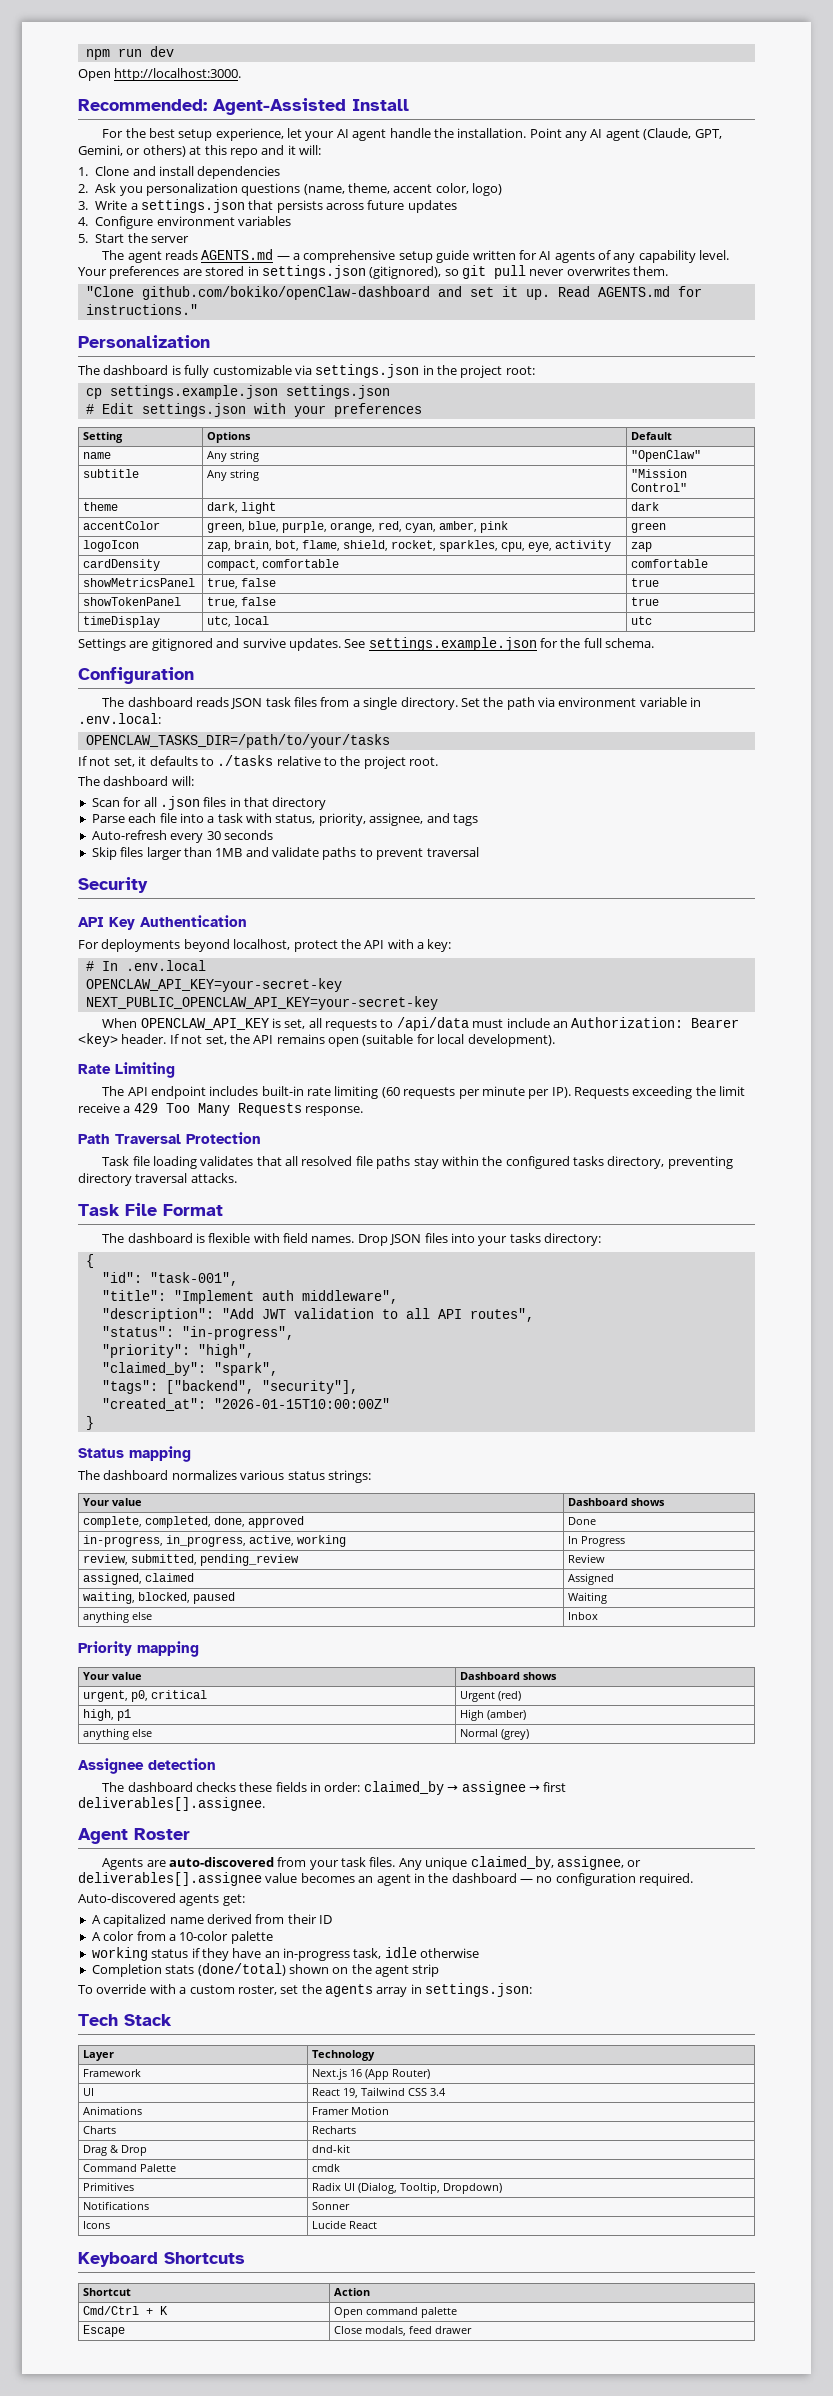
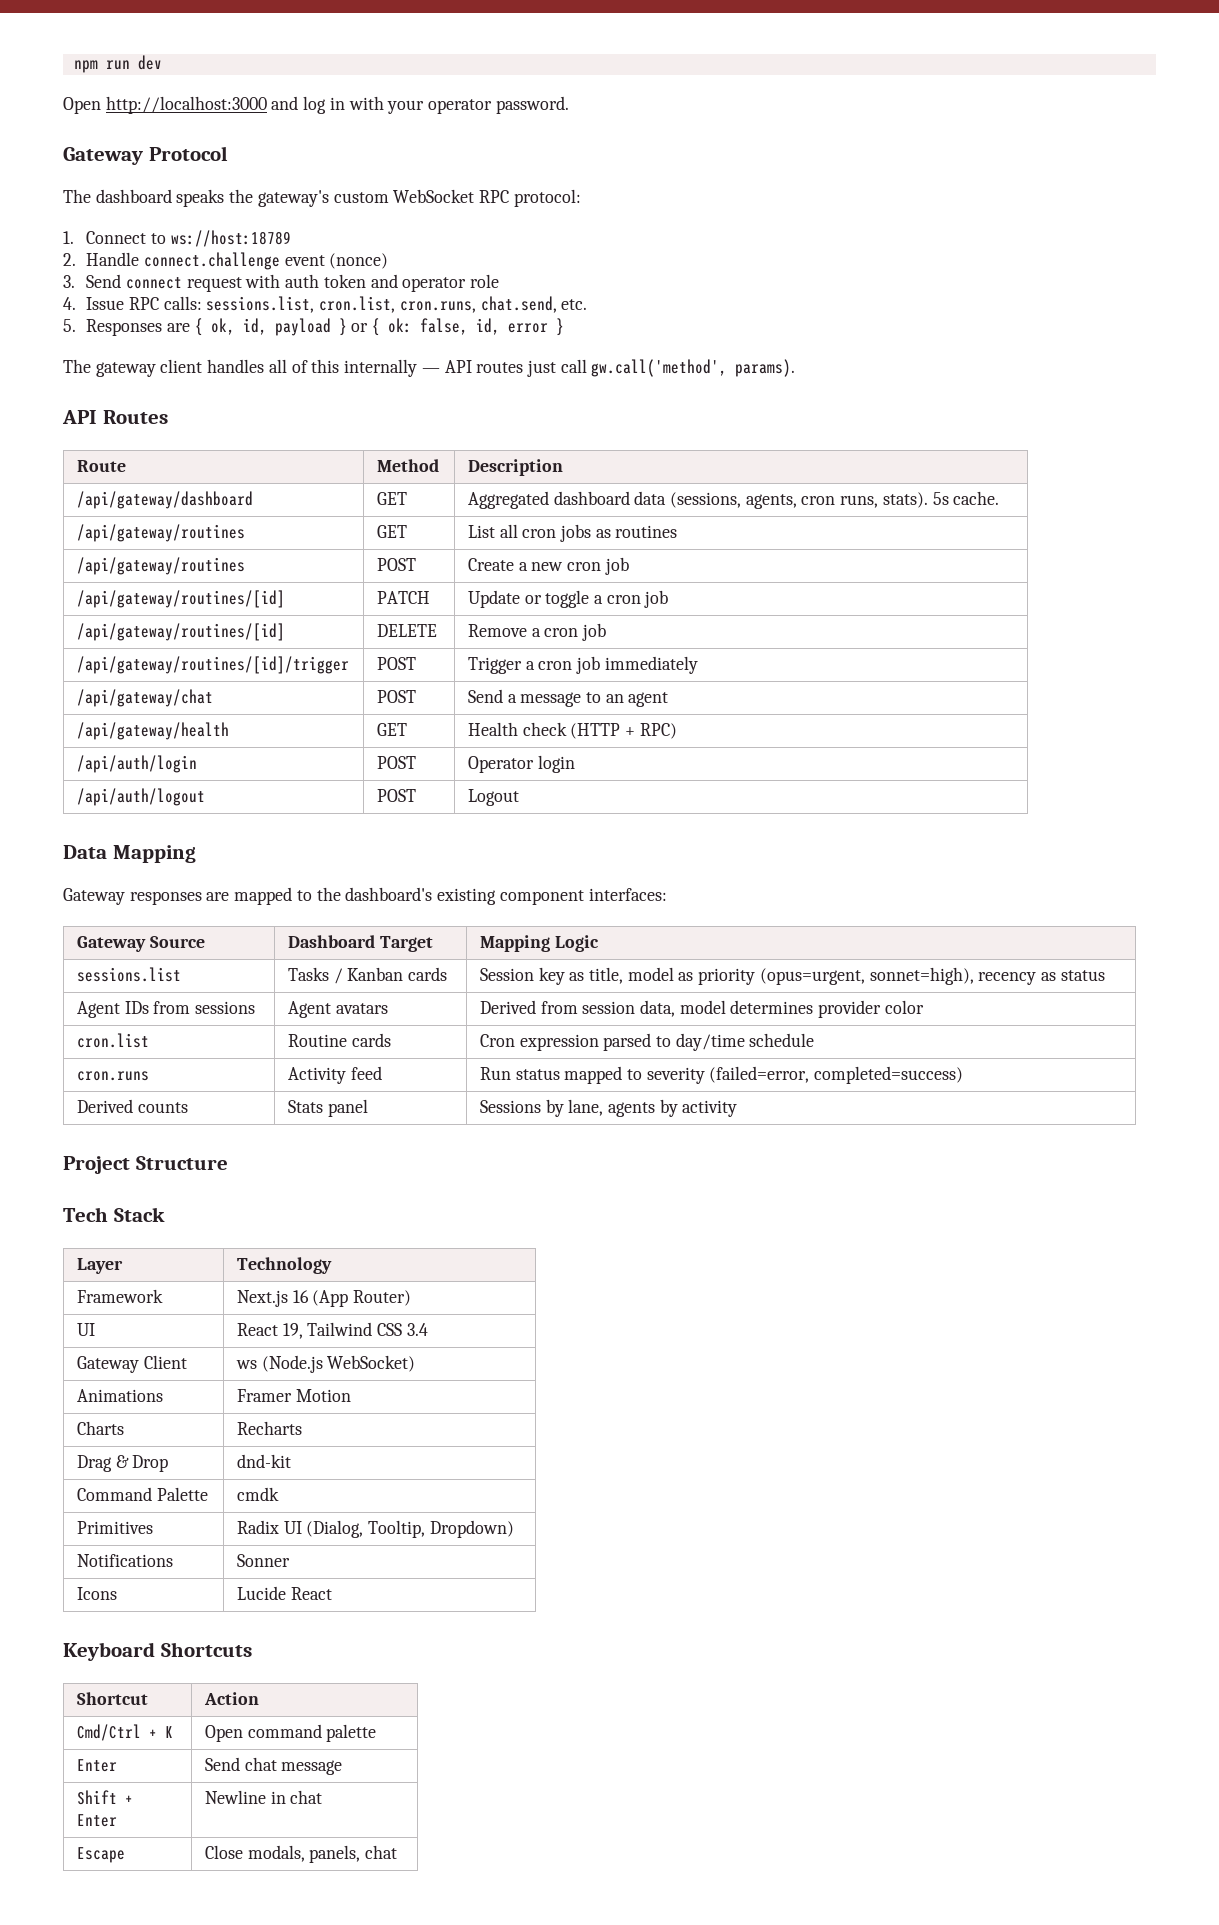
- Open http://localhost:3000.
- Recommended: Agent-Assisted Install
- For the best setup experience, let your AI agent handle the installation. Point any AI agent (Claude, GPT, Gemini, or others) at this repo and it will:
- 1. Clone and install dependencies
- 2. Ask you personalization questions (name, theme, accent color, logo)
- 3. Write a settings.json that persists across future updates
- 4. Configure environment variables
- 5. Start the server
- The agent reads AGENTS.md — a comprehensive setup guide written for AI agents of any capability level. Your preferences are stored in settings.json (gitignored), so git pull never overwrites them.
- "Clone github.com/bokiko/openClaw-dashboard and set it up. Read AGENTS.md for instructions."
- Personalization
- The dashboard is fully customizable via settings.json in the project root:
- cp settings.example.json settings.json
- # Edit settings.json with your preferences
- Setting | Options | Default
- name | Any string | "OpenClaw"
- subtitle | Any string | "Mission Control"
- theme | dark, light | dark
- accentColor | green, blue, purple, orange, red, cyan, amber, pink | green
- logoIcon | zap, brain, bot, flame, shield, rocket, sparkles, cpu, eye, activity | zap
- cardDensity | compact, comfortable | comfortable
- showMetricsPanel | true, false | true
- showTokenPanel | true, false | true
- timeDisplay | utc, local | utc
- Settings are gitignored and survive updates. See settings.example.json for the full schema.
- Configuration
- The dashboard reads JSON task files from a single directory. Set the path via environment variable in .env.local:
- OPENCLAW_TASKS_DIR=/path/to/your/tasks
- If not set, it defaults to ./tasks relative to the project root.
- The dashboard will:
- Scan for all .json files in that directory
- Parse each file into a task with status, priority, assignee, and tags
- Auto-refresh every 30 seconds
- Skip files larger than 1MB and validate paths to prevent traversal
- Security
- API Key Authentication
- For deployments beyond localhost, protect the API with a key:
- # In .env.local
- OPENCLAW_API_KEY=your-secret-key
- NEXT_PUBLIC_OPENCLAW_API_KEY=your-secret-key
- When OPENCLAW_API_KEY is set, all requests to /api/data must include an Authorization: Bearer <key> header. If not set, the API remains open (suitable for local development).
- Rate Limiting
- The API endpoint includes built-in rate limiting (60 requests per minute per IP). Requests exceeding the limit receive a 429 Too Many Requests response.
- Path Traversal Protection
- Task file loading validates that all resolved file paths stay within the configured tasks directory, preventing directory traversal attacks.
- Task File Format
- The dashboard is flexible with field names. Drop JSON files into your tasks directory:
- {
- "id": "task-001",
- "title": "Implement auth middleware",
- "description": "Add JWT validation to all API routes",
- "status": "in-progress",
- "priority": "high",
- "claimed_by": "spark",
- "tags": ["backend", "security"],
- "created_at": "2026-01-15T10:00:00Z"
- }
- Status mapping
- The dashboard normalizes various status strings:
- Your value | Dashboard shows
- complete, completed, done, approved | Done
- in-progress, in_progress, active, working | In Progress
- review, submitted, pending_review | Review
- assigned, claimed | Assigned
- waiting, blocked, paused | Waiting
- anything else | Inbox
- Priority mapping
- Your value | Dashboard shows
- urgent, p0, critical | Urgent (red)
- high, p1 | High (amber)
- anything else | Normal (grey)
- Assignee detection
- The dashboard checks these fields in order: claimed_by → assignee → first deliverables[].assignee.
- Agent Roster
- Agents are auto-discovered from your task files. Any unique claimed_by, assignee, or deliverables[].assignee value becomes an agent in the dashboard — no configuration required.
- Auto-discovered agents get:
- A capitalized name derived from their ID
- A color from a 10-color palette
- working status if they have an in-progress task, idle otherwise
- Completion stats (done/total) shown on the agent strip
- To override with a custom roster, set the agents array in settings.json:
+ Open http://localhost:3000 and log in with your operator password.
+ Gateway Protocol
+ The dashboard speaks the gateway's custom WebSocket RPC protocol:
+ 1. Connect to ws://host:18789
+ 2. Handle connect.challenge event (nonce)
+ 3. Send connect request with auth token and operator role
+ 4. Issue RPC calls: sessions.list, cron.list, cron.runs, chat.send, etc.
+ 5. Responses are { ok, id, payload } or { ok: false, id, error }
+ The gateway client handles all of this internally — API routes just call gw.call('method', params).
+ API Routes
+ Route | Method | Description
+ /api/gateway/dashboard | GET | Aggregated dashboard data (sessions, agents, cron runs, stats). 5s cache.
+ /api/gateway/routines | GET | List all cron jobs as routines
+ /api/gateway/routines | POST | Create a new cron job
+ /api/gateway/routines/[id] | PATCH | Update or toggle a cron job
+ /api/gateway/routines/[id] | DELETE | Remove a cron job
+ /api/gateway/routines/[id]/trigger | POST | Trigger a cron job immediately
+ /api/gateway/chat | POST | Send a message to an agent
+ /api/gateway/health | GET | Health check (HTTP + RPC)
+ /api/auth/login | POST | Operator login
+ /api/auth/logout | POST | Logout
+ Data Mapping
+ Gateway responses are mapped to the dashboard's existing component interfaces:
+ Gateway Source | Dashboard Target | Mapping Logic
+ sessions.list | Tasks / Kanban cards | Session key as title, model as priority (opus=urgent, sonnet=high), recency as status
+ Agent IDs from sessions | Agent avatars | Derived from session data, model determines provider color
+ cron.list | Routine cards | Cron expression parsed to day/time schedule
+ cron.runs | Activity feed | Run status mapped to severity (failed=error, completed=success)
+ Derived counts | Stats panel | Sessions by lane, agents by activity
+ Project Structure
+ Gateway Client | ws (Node.js WebSocket)
+ Enter | Send chat message
+ Shift + Enter | Newline in chat
- Escape | Close modals, feed drawer
+ Escape | Close modals, panels, chat

